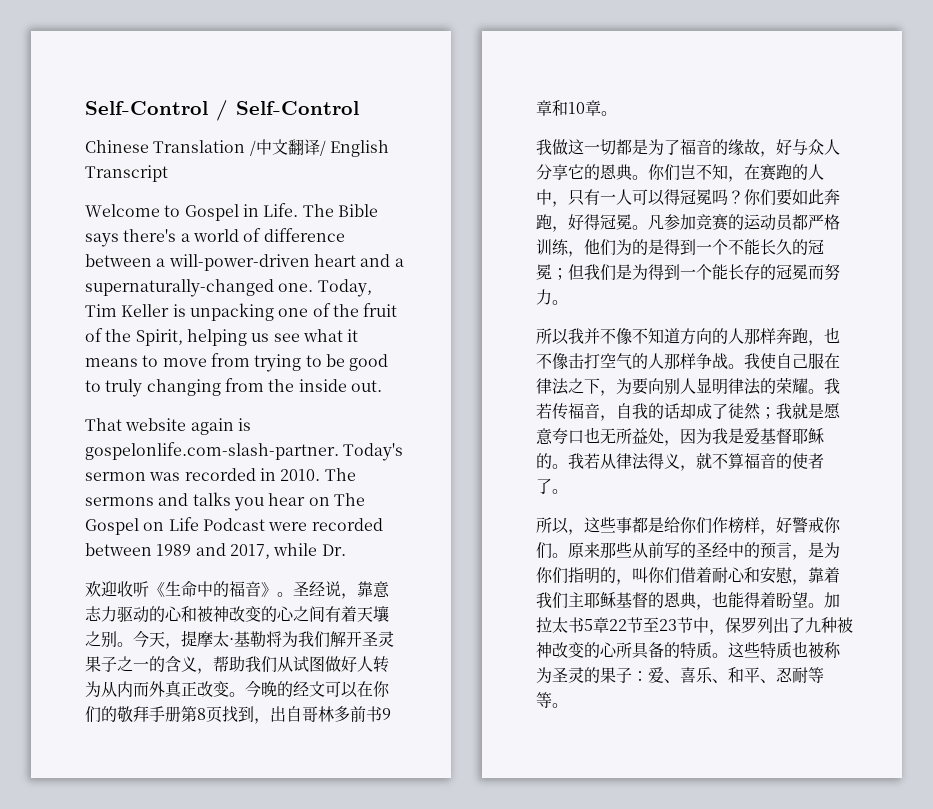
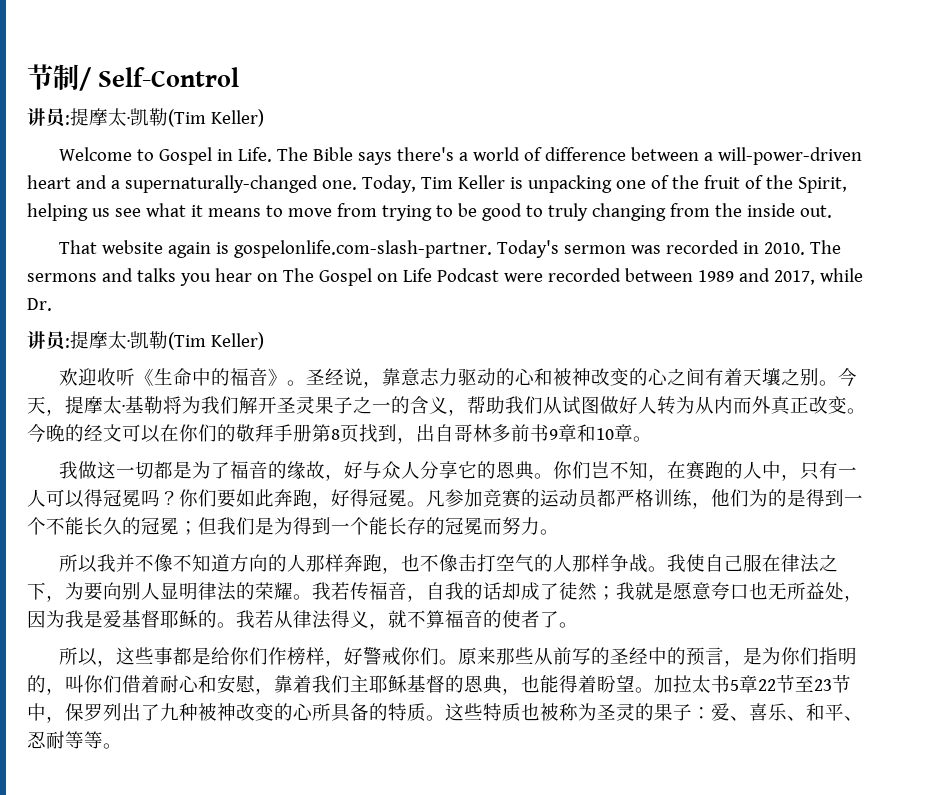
- Self-Control / Self-Control
- Chinese Translation /中文翻译/ English Transcript
+ 节制/ Self-Control
+ 讲员:提摩太·凯勒(Tim Keller)
  The sermons and talks you hear on The Gospel on Life Podcast were recorded between 1989 and 2017, while Dr.
+ 讲员:提摩太·凯勒(Tim Keller)

